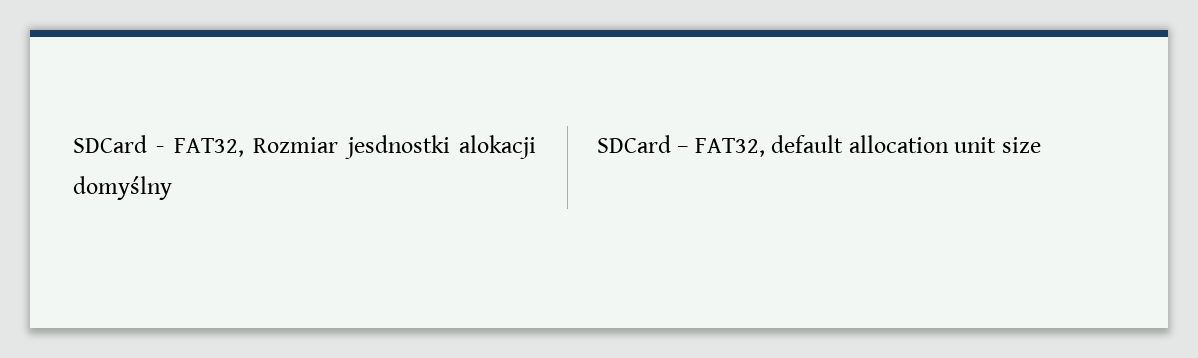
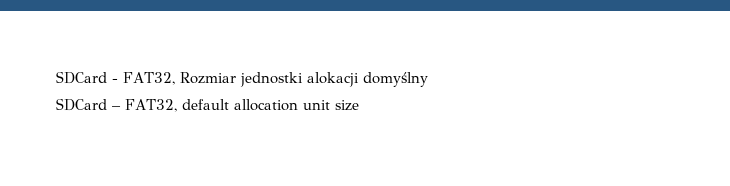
- SDCard - FAT32, Rozmiar jesdnostki alokacji domyślny
+ SDCard - FAT32, Rozmiar jednostki alokacji domyślny

